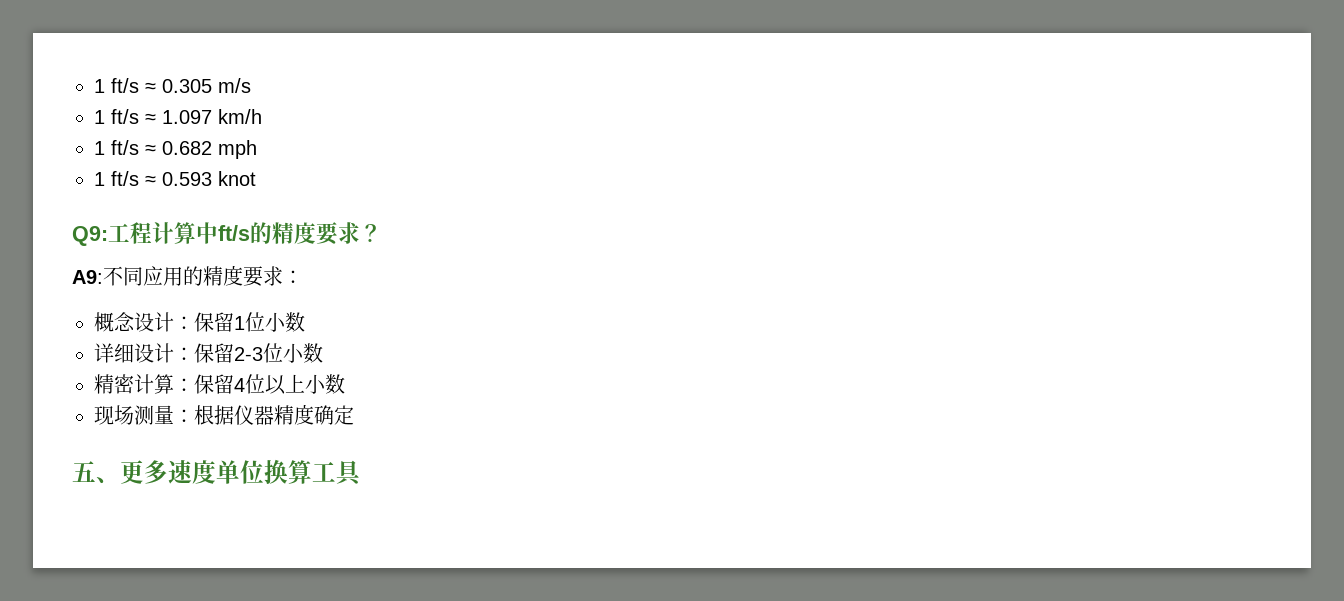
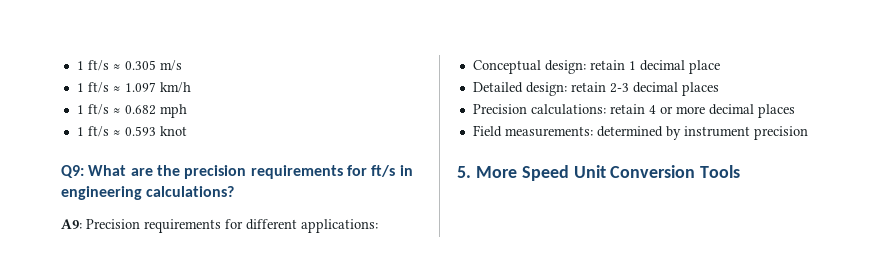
- Q9:工程计算中ft/s的精度要求？
- A9:不同应用的精度要求：
- 概念设计：保留1位小数
- 详细设计：保留2-3位小数
- 精密计算：保留4位以上小数
- 现场测量：根据仪器精度确定
- 五、更多速度单位换算工具
+ Q9: What are the precision requirements for ft/s in engineering calculations?
+ A9: Precision requirements for different applications:
+ Conceptual design: retain 1 decimal place
+ Detailed design: retain 2-3 decimal places
+ Precision calculations: retain 4 or more decimal places
+ Field measurements: determined by instrument precision
+ 5. More Speed Unit Conversion Tools

